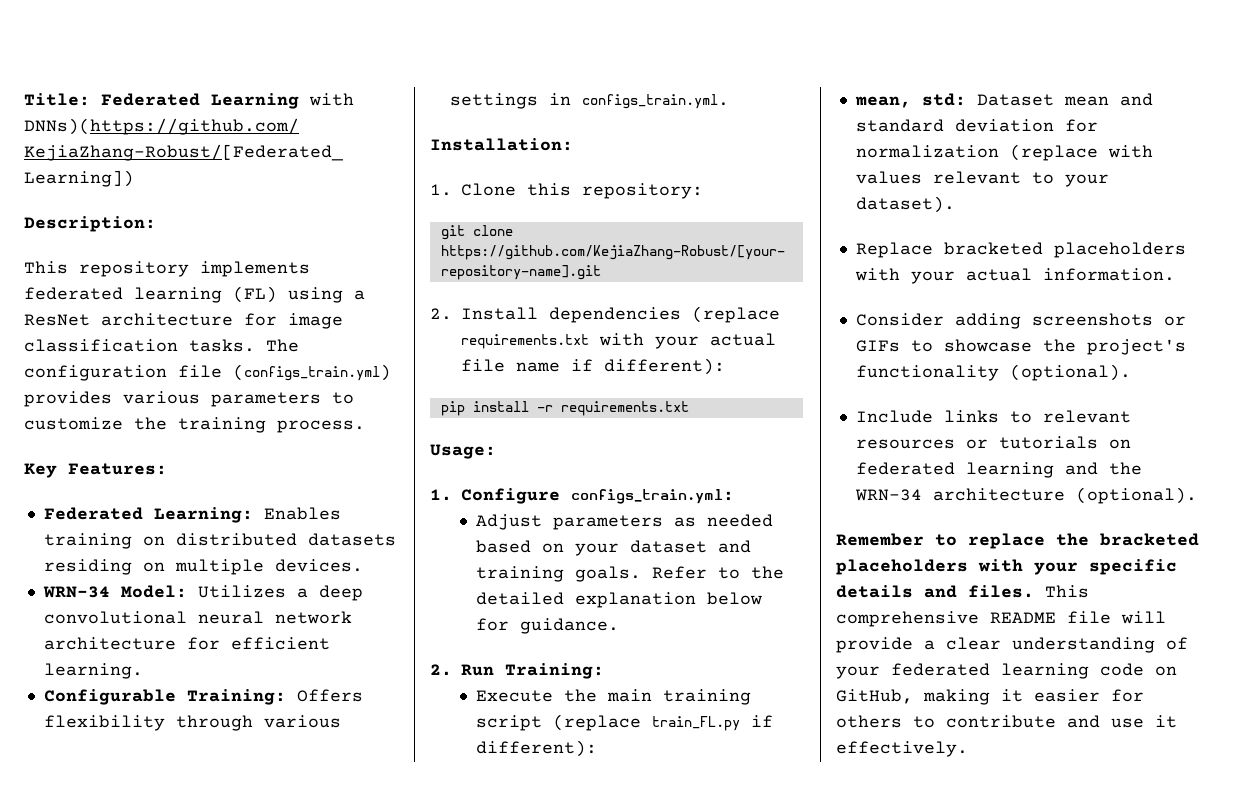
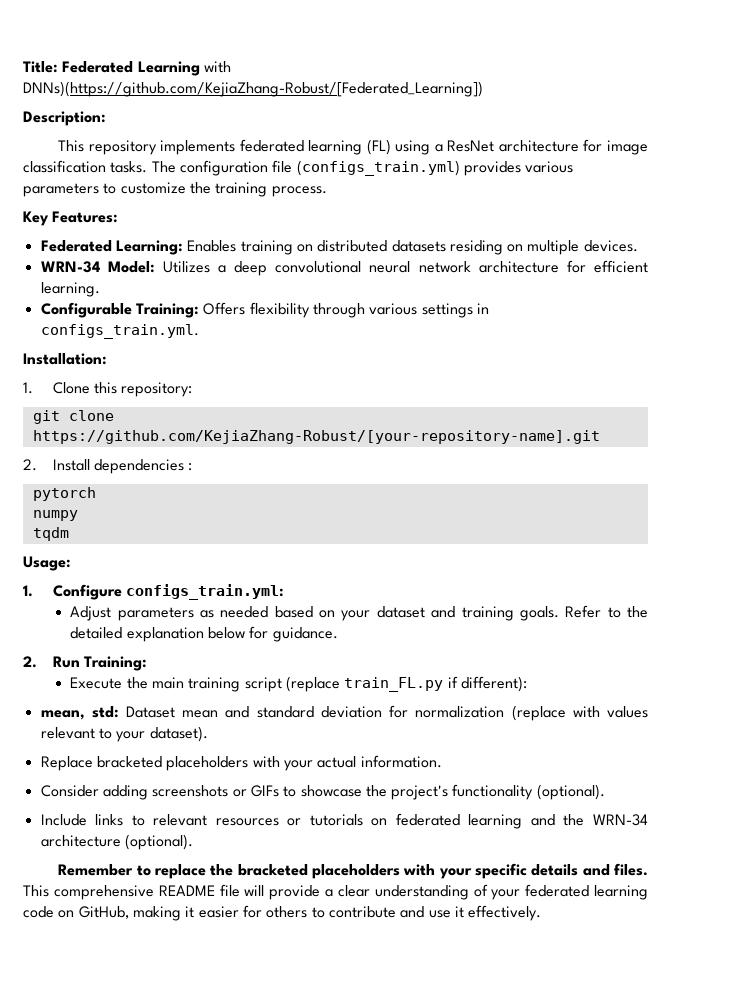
- 2. Install dependencies (replace requirements.txt with your actual file name if different):
- pip install -r requirements.txt
+ 2. Install dependencies :
+ pytorch
+ numpy
+ tqdm

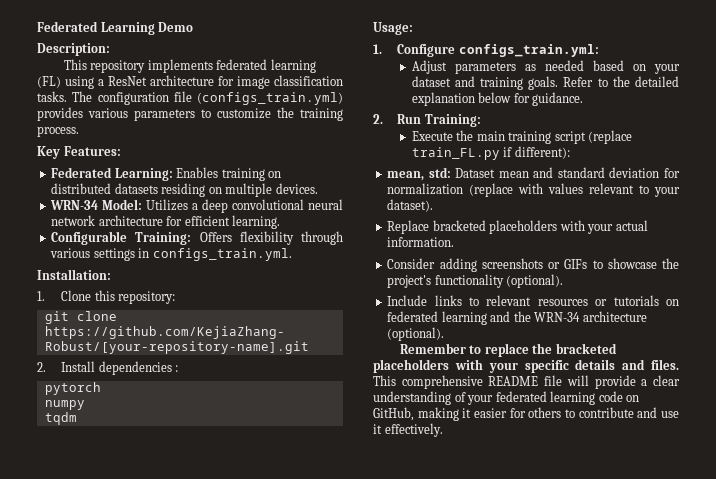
- Title: Federated Learning with DNNs)(https://github.com/KejiaZhang-Robust/[Federated_Learning])
+ Federated Learning Demo

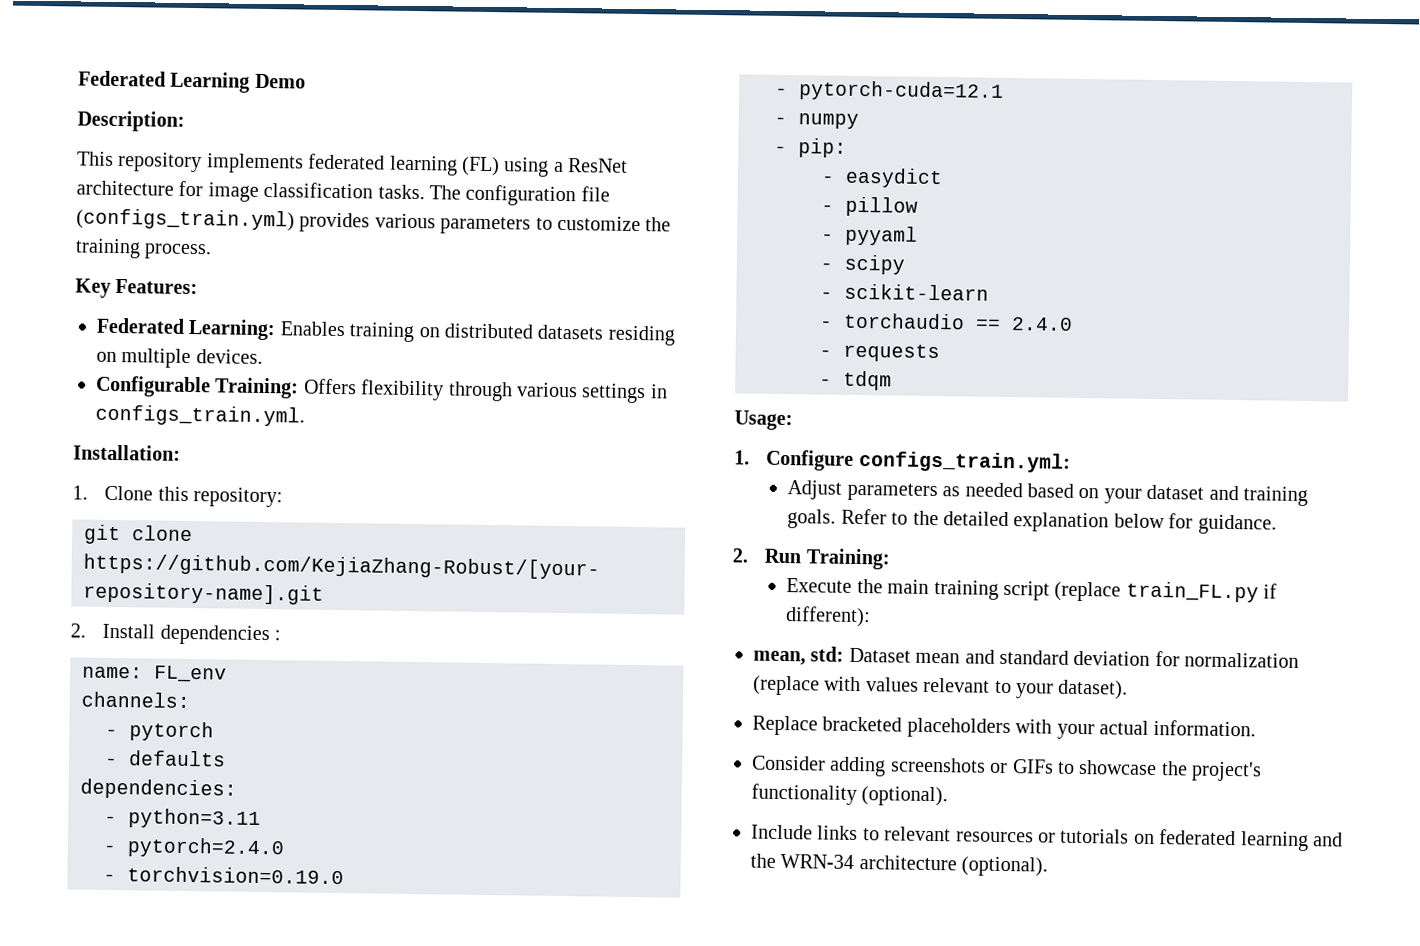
- WRN-34 Model: Utilizes a deep convolutional neural network architecture for efficient learning.
- pytorch
- numpy
- tqdm
+ name: FL_env
+ channels:
+ - pytorch
+ - defaults
+ dependencies:
+ - python=3.11
+ - pytorch=2.4.0
+ - torchvision=0.19.0
+ - pytorch-cuda=12.1
+ - numpy
+ - pip:
+ - easydict
+ - pillow
+ - pyyaml
+ - scipy
+ - scikit-learn
+ - torchaudio == 2.4.0
+ - requests
+ - tdqm
- Remember to replace the bracketed placeholders with your specific details and files. This comprehensive README file will provide a clear understanding of your federated learning code on GitHub, making it easier for others to contribute and use it effectively.

